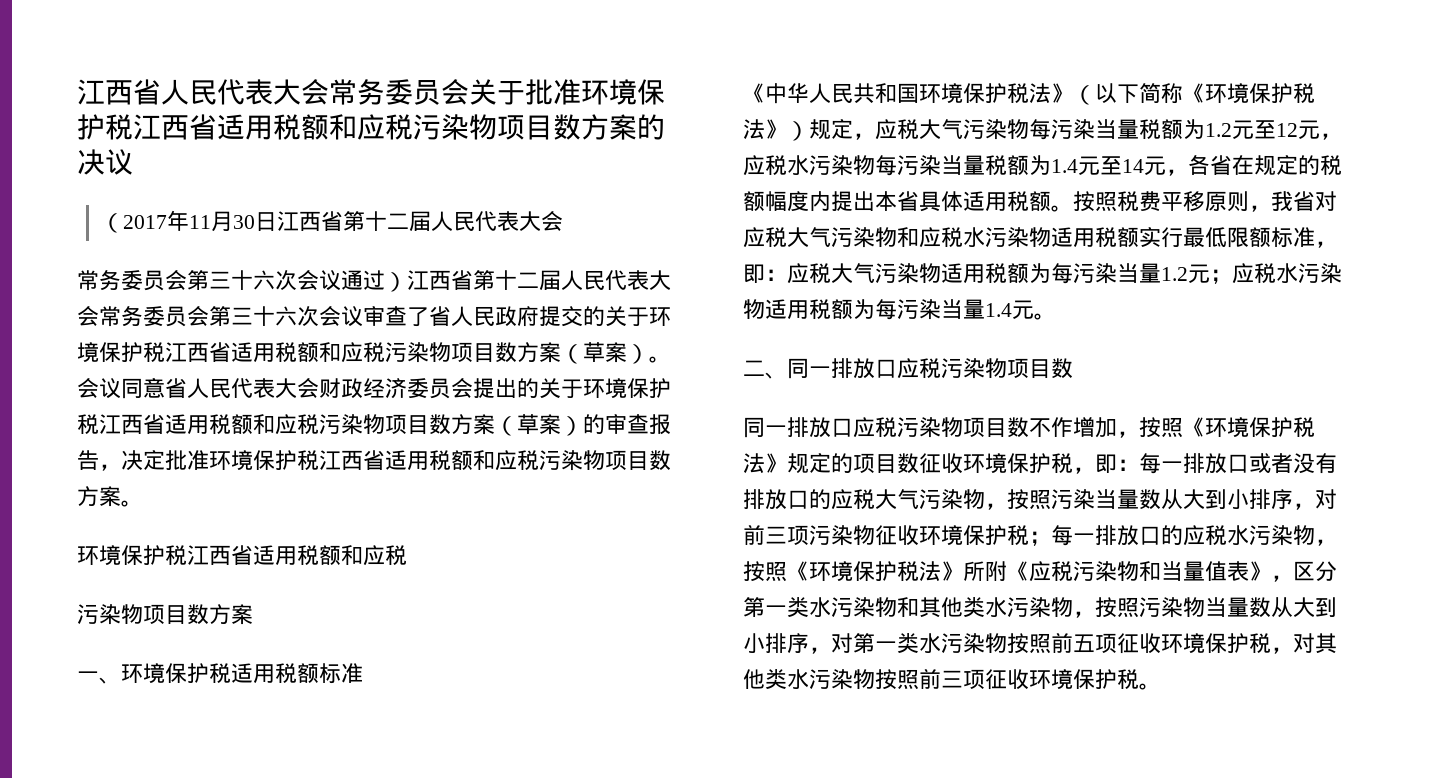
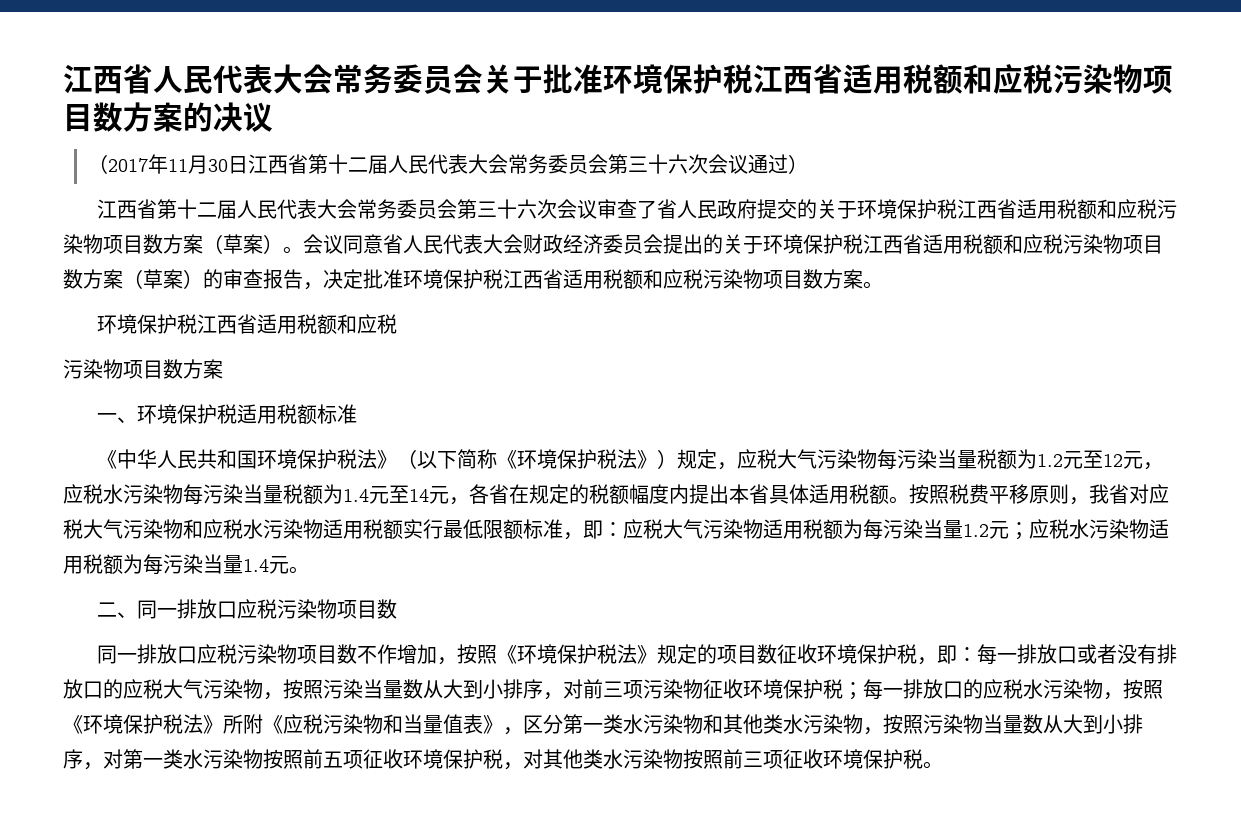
- （2017年11月30日江西省第十二届人民代表大会
- 常务委员会第三十六次会议通过）江西省第十二届人民代表大会常务委员会第三十六次会议审查了省人民政府提交的关于环境保护税江西省适用税额和应税污染物项目数方案（草案）。
+ （2017年11月30日江西省第十二届人民代表大会常务委员会第三十六次会议通过）
+ 江西省第十二届人民代表大会常务委员会第三十六次会议审查了省人民政府提交的关于环境保护税江西省适用税额和应税污染物项目数方案（草案）。

